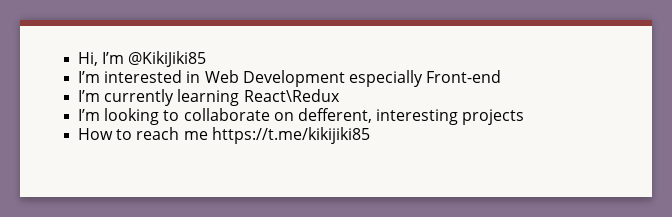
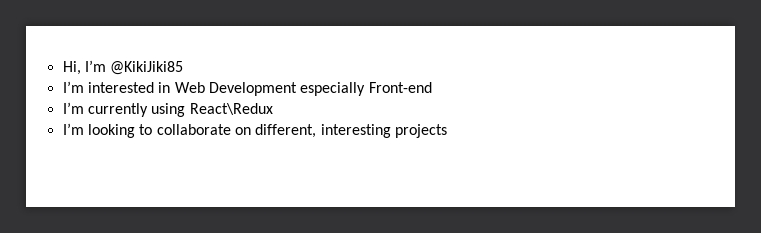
- I’m currently learning React\Redux
+ I’m currently using React\Redux
- I’m looking to collaborate on defferent, interesting projects
+ I’m looking to collaborate on different, interesting projects
- How to reach me https://t.me/kikijiki85

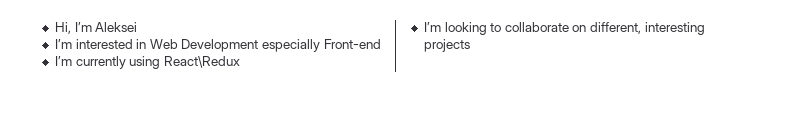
- Hi, I’m @KikiJiki85
+ Hi, I’m Aleksei

